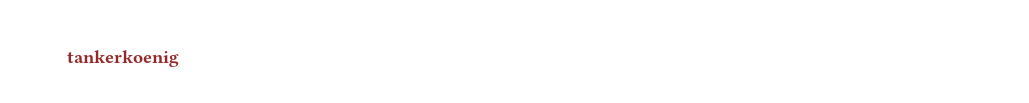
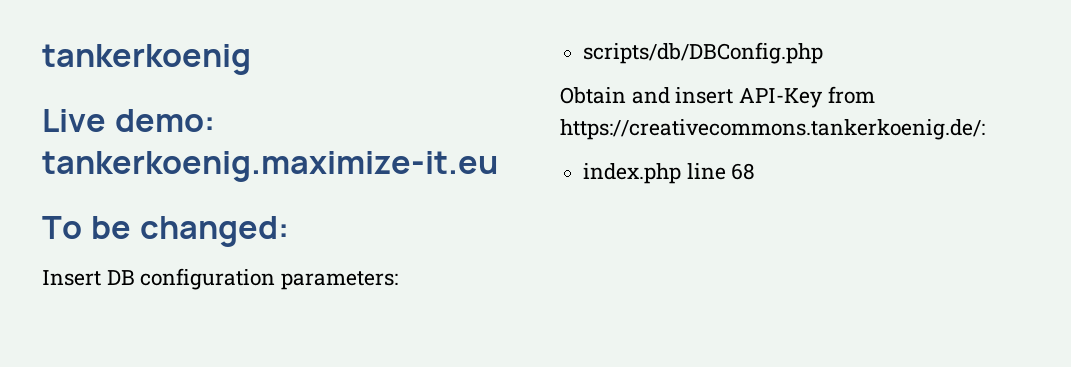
+ Live demo: tankerkoenig.maximize-it.eu
+ To be changed:
+ Insert DB configuration parameters:
+ scripts/db/DBConfig.php
+ Obtain and insert API-Key from https://creativecommons.tankerkoenig.de/:
+ index.php line 68

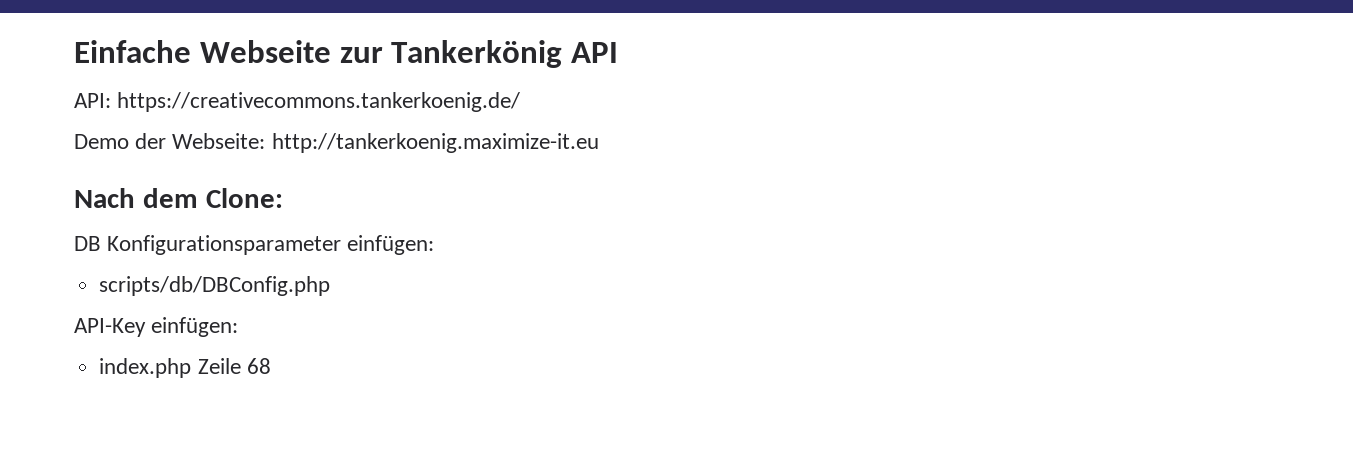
- tankerkoenig
- Live demo: tankerkoenig.maximize-it.eu
- To be changed:
- Insert DB configuration parameters:
+ Einfache Webseite zur Tankerkönig API
+ API: https://creativecommons.tankerkoenig.de/
+ Demo der Webseite: http://tankerkoenig.maximize-it.eu
+ Nach dem Clone:
+ DB Konfigurationsparameter einfügen:
  scripts/db/DBConfig.php
- Obtain and insert API-Key from https://creativecommons.tankerkoenig.de/:
+ API-Key einfügen:
- index.php line 68
+ index.php Zeile 68

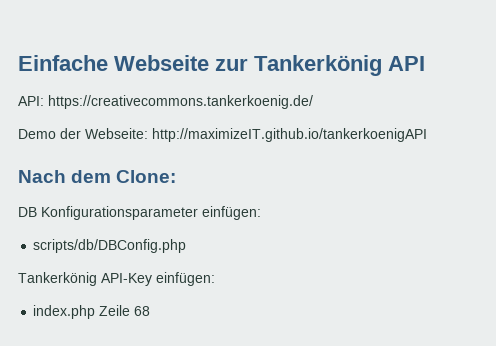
- Demo der Webseite: http://tankerkoenig.maximize-it.eu
+ Demo der Webseite: http://maximizeIT.github.io/tankerkoenigAPI
- API-Key einfügen:
+ Tankerkönig API-Key einfügen:

